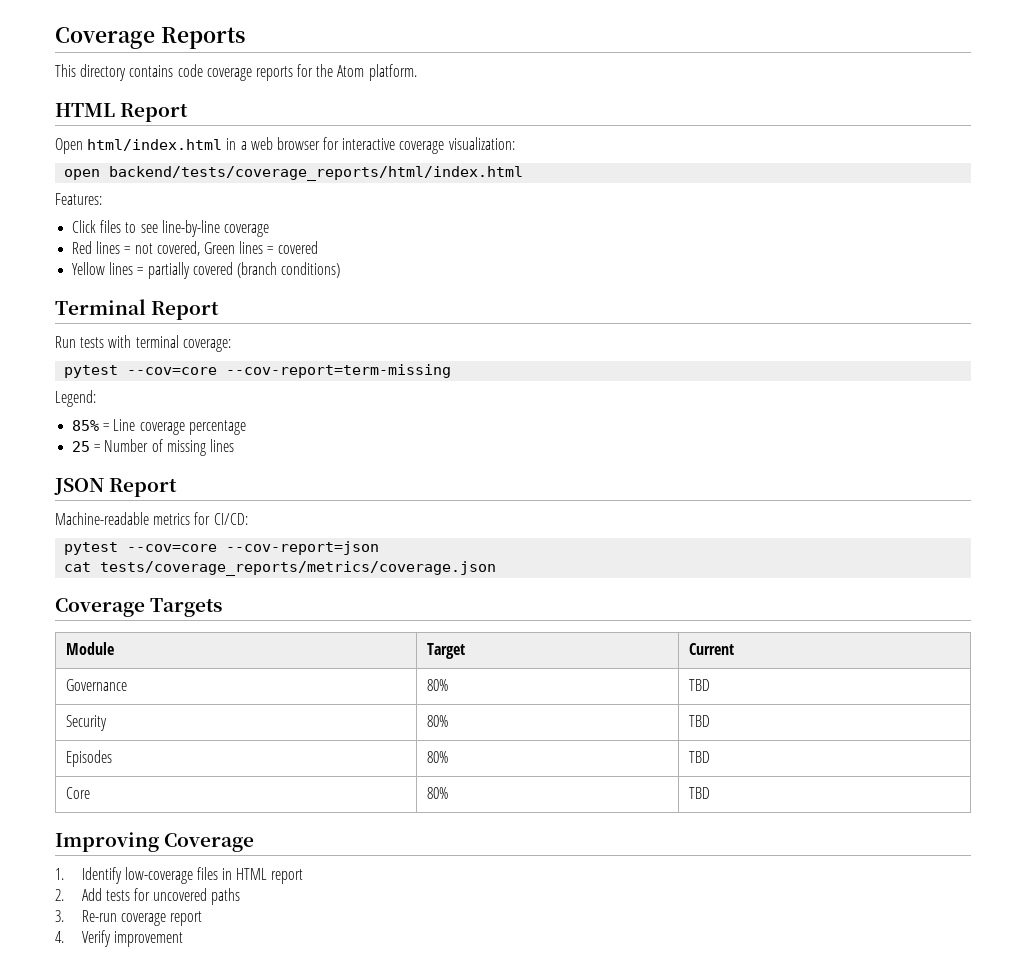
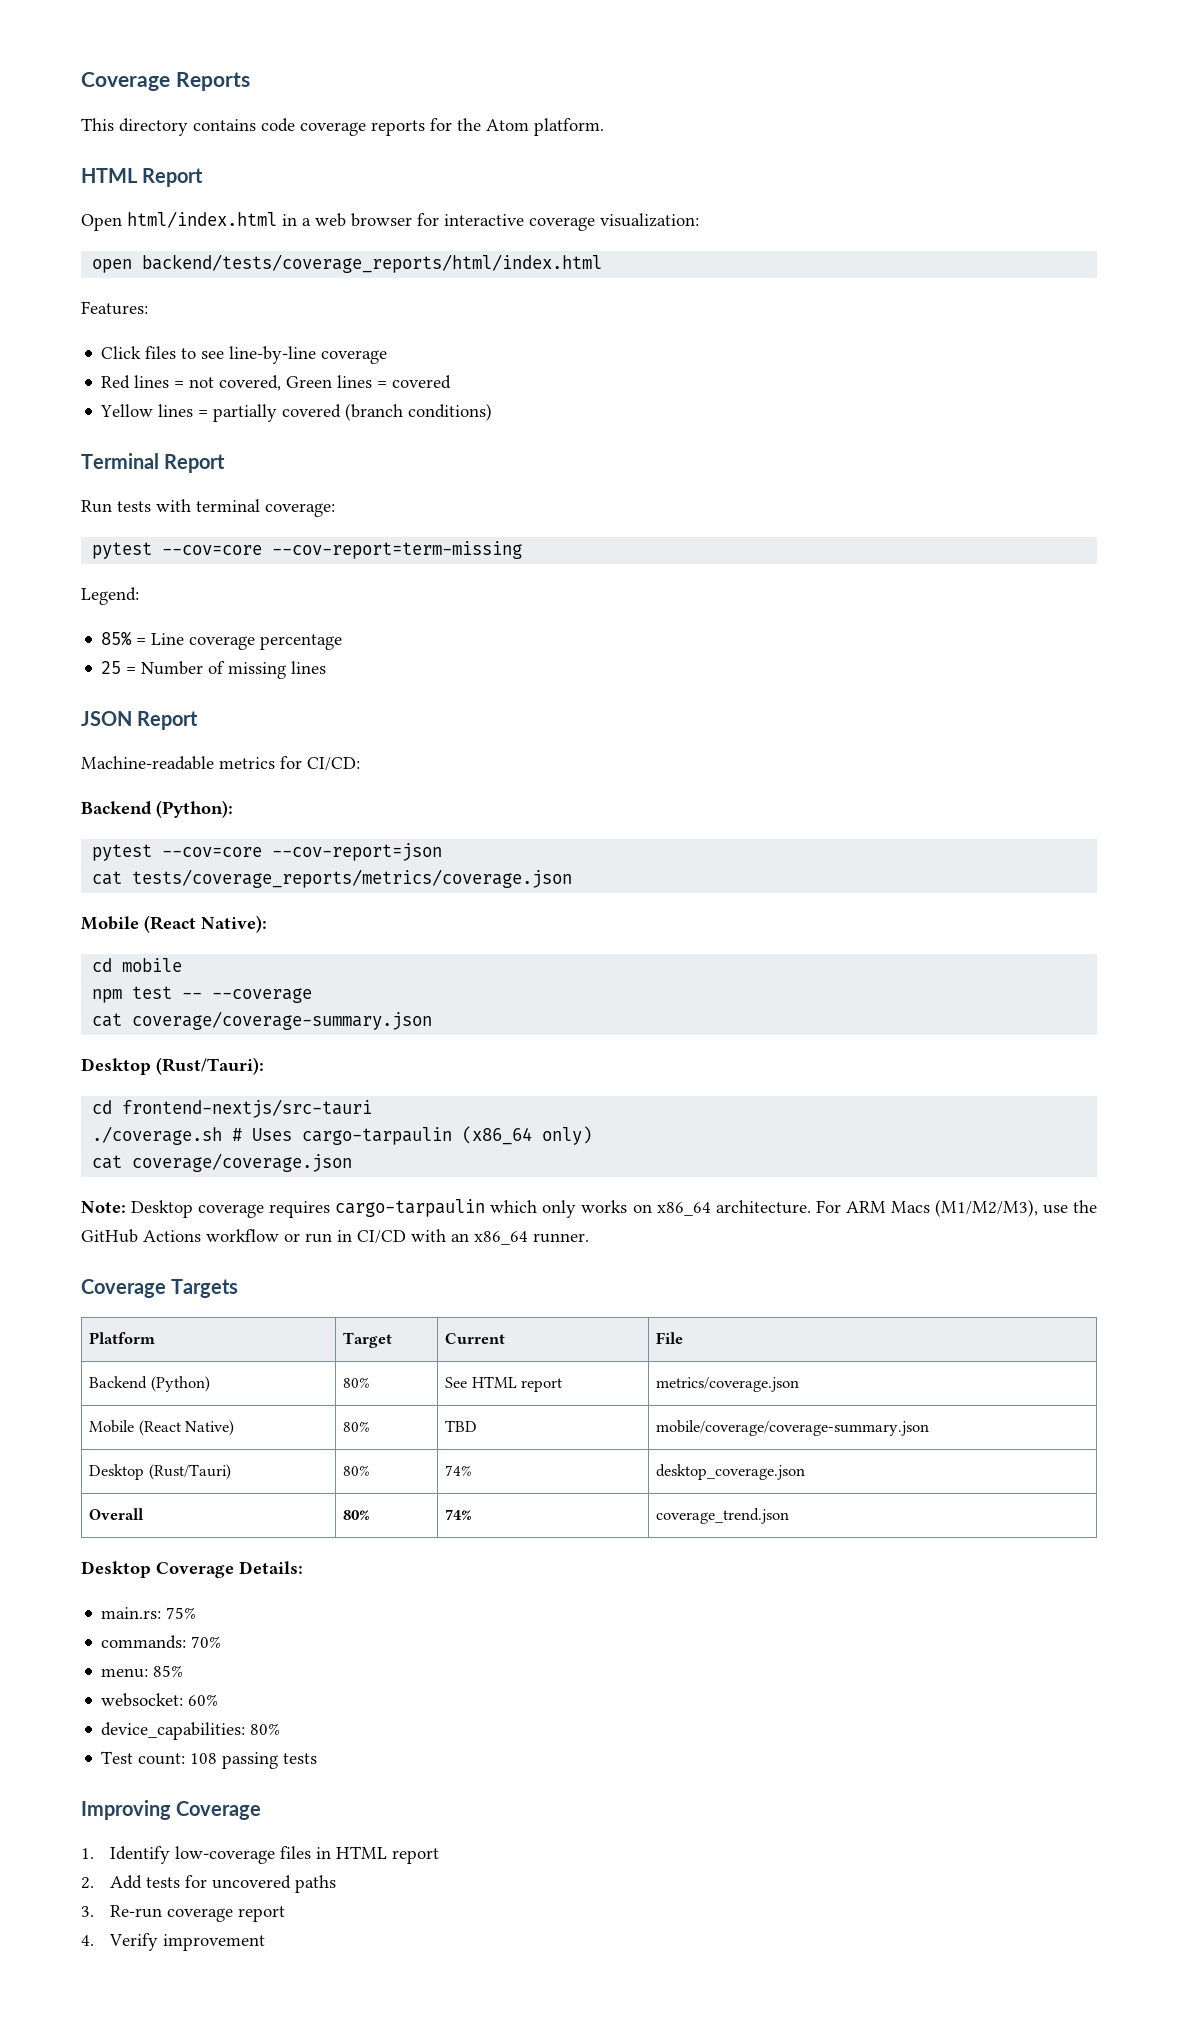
+ Backend (Python):
+ Mobile (React Native):
+ cd mobile
+ npm test -- --coverage
+ cat coverage/coverage-summary.json
+ Desktop (Rust/Tauri):
+ cd frontend-nextjs/src-tauri
+ ./coverage.sh # Uses cargo-tarpaulin (x86_64 only)
+ cat coverage/coverage.json
+ Note: Desktop coverage requires cargo-tarpaulin which only works on x86_64 architecture. For ARM Macs (M1/M2/M3), use the GitHub Actions workflow or run in CI/CD with an x86_64 runner.
- Module | Target | Current
- Governance | 80% | TBD
- Security | 80% | TBD
- Episodes | 80% | TBD
- Core | 80% | TBD
+ Platform | Target | Current | File
+ Backend (Python) | 80% | See HTML report | metrics/coverage.json
+ Mobile (React Native) | 80% | TBD | mobile/coverage/coverage-summary.json
+ Desktop (Rust/Tauri) | 80% | 74% | desktop_coverage.json
+ Overall | 80% | 74% | coverage_trend.json
+ Desktop Coverage Details:
+ main.rs: 75%
+ commands: 70%
+ menu: 85%
+ websocket: 60%
+ device_capabilities: 80%
+ Test count: 108 passing tests

